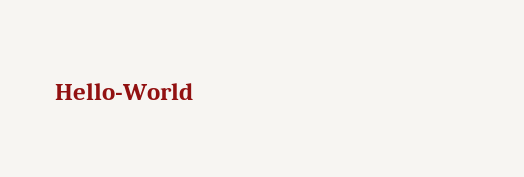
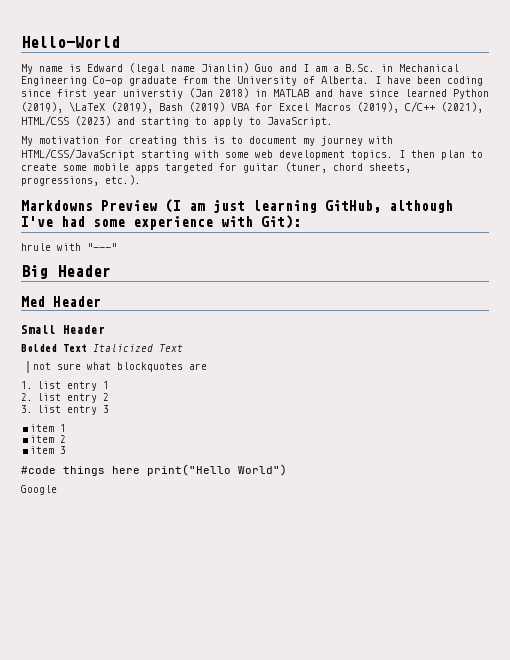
+ My name is Edward (legal name Jianlin) Guo and I am a B.Sc. in Mechanical Engineering Co-op graduate from the University of Alberta. I have been coding since first year universtiy (Jan 2018) in MATLAB and have since learned Python (2019), \LaTeX (2019), Bash (2019) VBA for Excel Macros (2019), C/C++ (2021), HTML/CSS (2023) and starting to apply to JavaScript.
+ My motivation for creating this is to document my journey with HTML/CSS/JavaScript starting with some web development topics. I then plan to create some mobile apps targeted for guitar (tuner, chord sheets, progressions, etc.).
+ Markdowns Preview (I am just learning GitHub, although I've had some experience with Git):
+ hrule with "---"
+ Big Header
+ Med Header
+ Small Header
+ Bolded Text Italicized Text
+ not sure what blockquotes are
+ 1. list entry 1
+ 2. list entry 2
+ 3. list entry 3
+ item 1
+ item 2
+ item 3
+ #code things here print("Hello World")
+ Google

